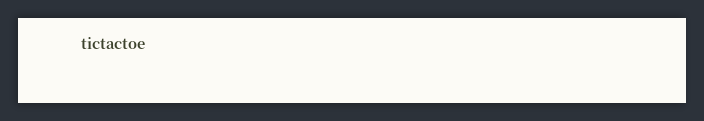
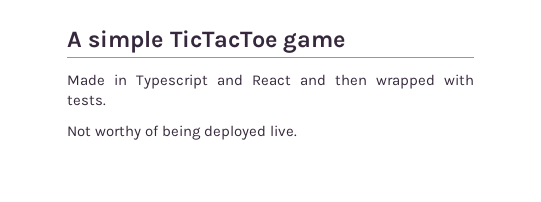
- tictactoe
+ A simple TicTacToe game
+ Made in Typescript and React and then wrapped with tests.
+ Not worthy of being deployed live.

